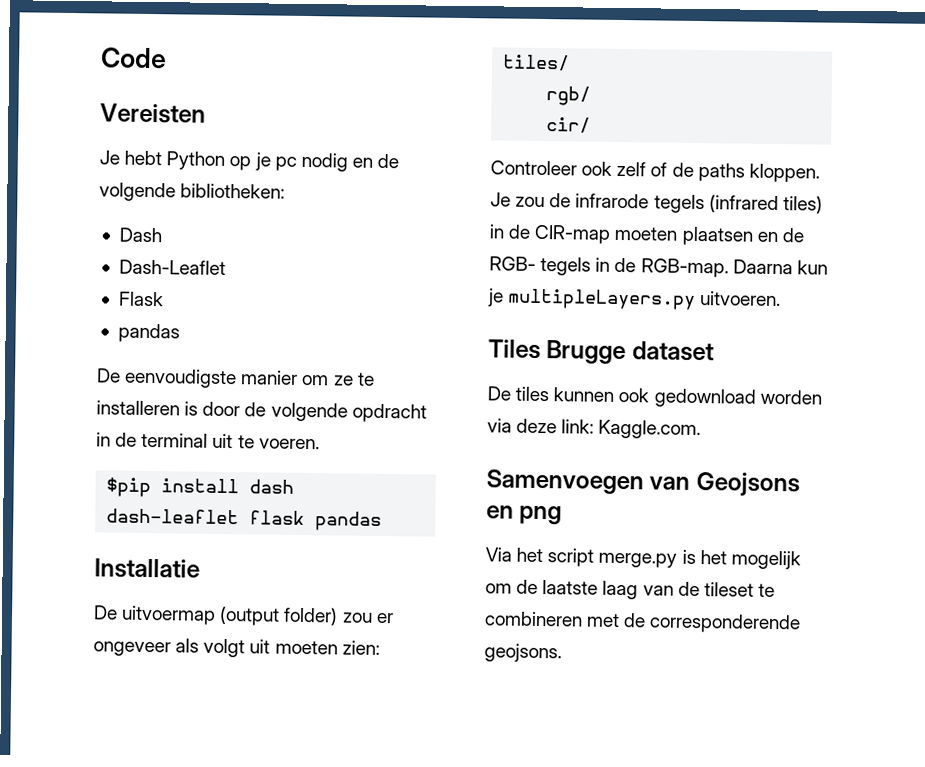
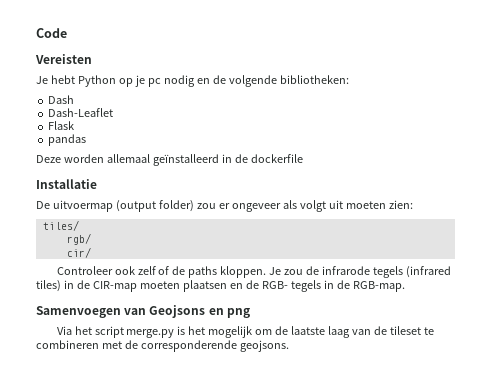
- De eenvoudigste manier om ze te installeren is door de volgende opdracht in de terminal uit te voeren.
- $pip install dash dash-leaflet flask pandas
+ Deze worden allemaal geïnstalleerd in de dockerfile
- Daarna kun je multipleLayers.py uitvoeren.
- Tiles Brugge dataset
- De tiles kunnen ook gedownload worden via deze link: Kaggle.com.

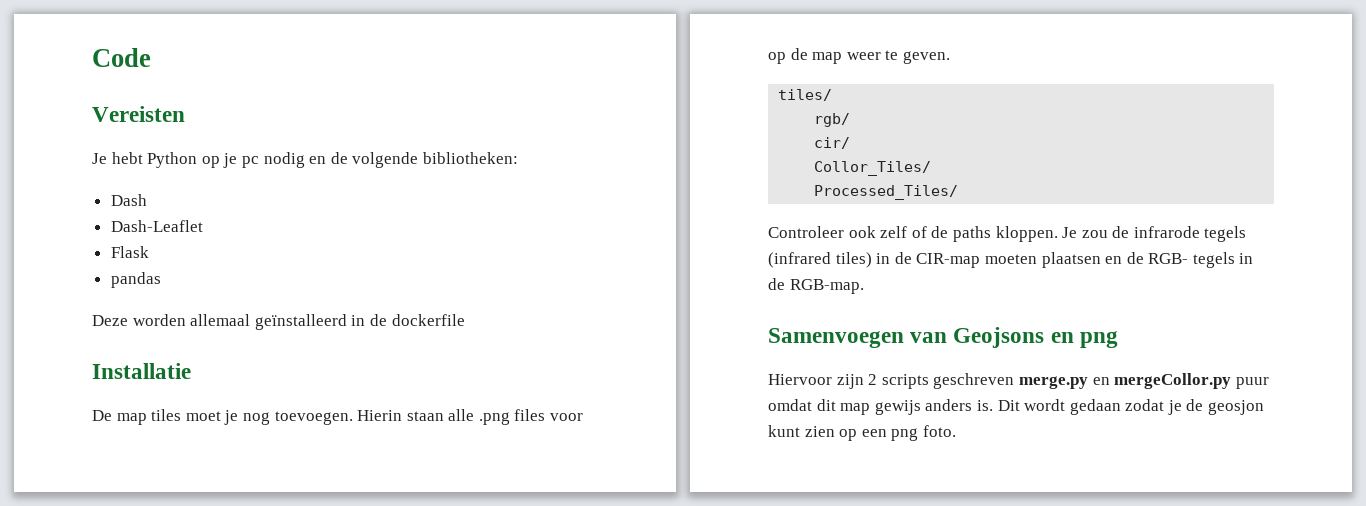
- De uitvoermap (output folder) zou er ongeveer als volgt uit moeten zien:
+ De map tiles moet je nog toevoegen. Hierin staan alle .png files voor op de map weer te geven.
+ Collor_Tiles/
+ Processed_Tiles/
- Via het script merge.py is het mogelijk om de laatste laag van de tileset te combineren met de corresponderende geojsons.
+ Hiervoor zijn 2 scripts geschreven merge.py en mergeCollor.py puur omdat dit map gewijs anders is. Dit wordt gedaan zodat je de geosjon kunt zien op een png foto.

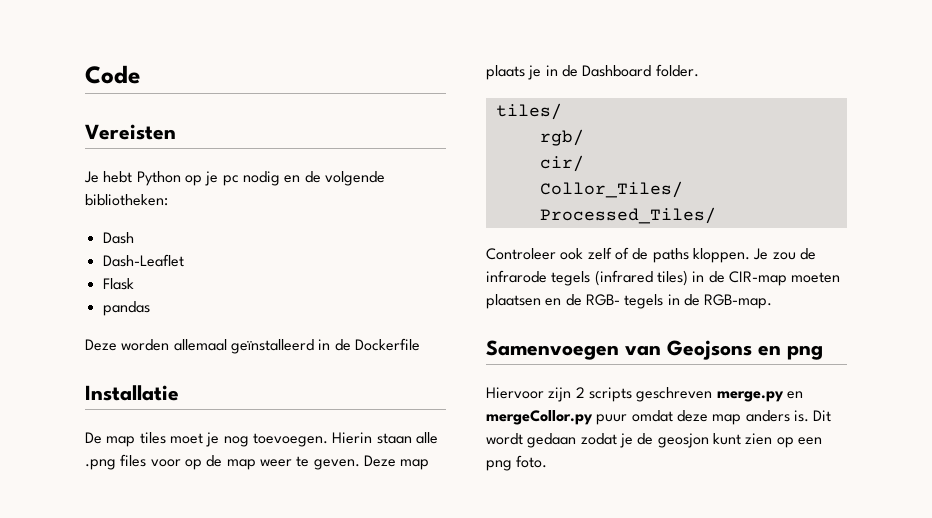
- Deze worden allemaal geïnstalleerd in de dockerfile
+ Deze worden allemaal geïnstalleerd in de Dockerfile
+ Deze map plaats je in de Dashboard folder.
- Hiervoor zijn 2 scripts geschreven merge.py en mergeCollor.py puur omdat dit map gewijs anders is.
+ Hiervoor zijn 2 scripts geschreven merge.py en mergeCollor.py puur omdat deze map anders is.

